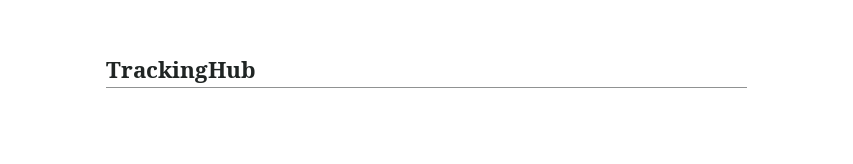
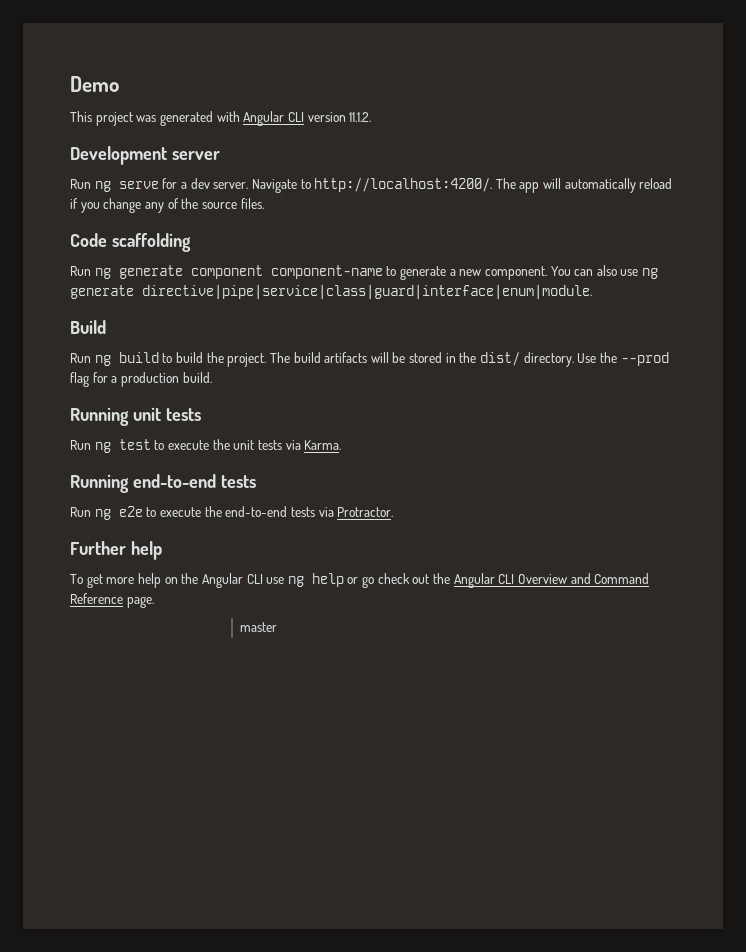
- TrackingHub
+ Demo
+ This project was generated with Angular CLI version 11.1.2.
+ Development server
+ Run ng serve for a dev server. Navigate to http://localhost:4200/. The app will automatically reload if you change any of the source files.
+ Code scaffolding
+ Run ng generate component component-name to generate a new component. You can also use ng generate directive|pipe|service|class|guard|interface|enum|module.
+ Build
+ Run ng build to build the project. The build artifacts will be stored in the dist/ directory. Use the --prod flag for a production build.
+ Running unit tests
+ Run ng test to execute the unit tests via Karma.
+ Running end-to-end tests
+ Run ng e2e to execute the end-to-end tests via Protractor.
+ Further help
+ To get more help on the Angular CLI use ng help or go check out the Angular CLI Overview and Command Reference page.
+ master

